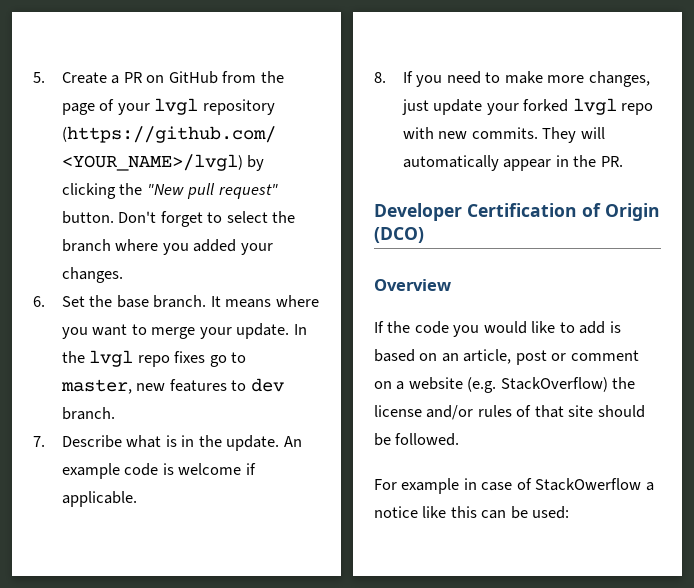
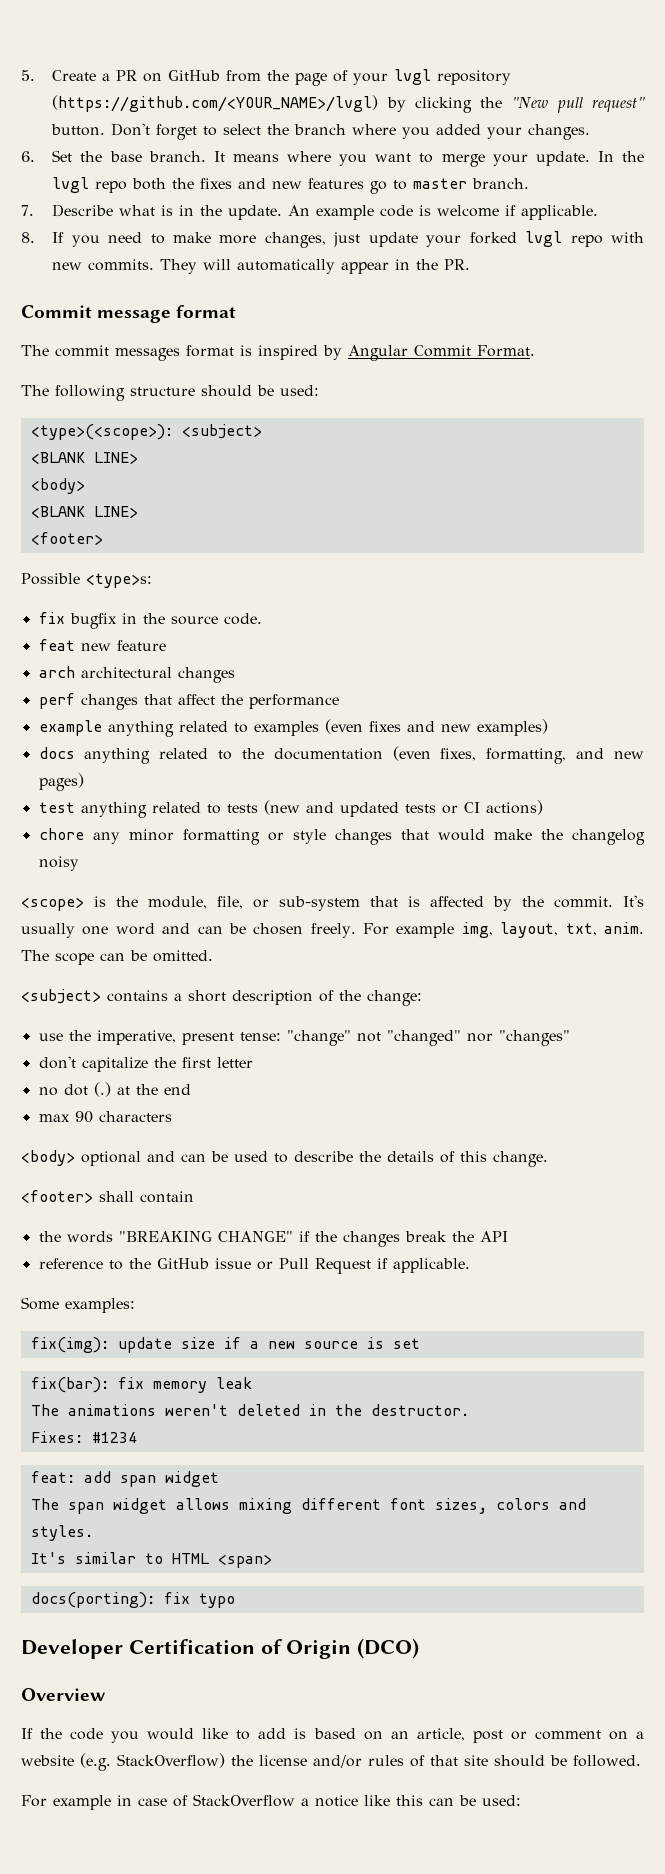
- In the lvgl repo fixes go to master, new features to dev branch.
+ In the lvgl repo both the fixes and new features go to master branch.
+ Commit message format
+ The commit messages format is inspired by Angular Commit Format.
+ The following structure should be used:
+ <type>(<scope>): <subject>
+ <BLANK LINE>
+ <body>
+ <BLANK LINE>
+ <footer>
+ Possible <type>s:
+ fix bugfix in the source code.
+ feat new feature
+ arch architectural changes
+ perf changes that affect the performance
+ example anything related to examples (even fixes and new examples)
+ docs anything related to the documentation (even fixes, formatting, and new pages)
+ test anything related to tests (new and updated tests or CI actions)
+ chore any minor formatting or style changes that would make the changelog noisy
+ <scope> is the module, file, or sub-system that is affected by the commit. It's usually one word and can be chosen freely. For example img, layout, txt, anim. The scope can be omitted.
+ <subject> contains a short description of the change:
+ use the imperative, present tense: "change" not "changed" nor "changes"
+ don't capitalize the first letter
+ no dot (.) at the end
+ max 90 characters
+ <body> optional and can be used to describe the details of this change.
+ <footer> shall contain
+ the words "BREAKING CHANGE" if the changes break the API
+ reference to the GitHub issue or Pull Request if applicable.
+ Some examples:
+ fix(img): update size if a new source is set
+ fix(bar): fix memory leak
+ The animations weren't deleted in the destructor.
+ Fixes: #1234
+ feat: add span widget
+ The span widget allows mixing different font sizes, colors and styles.
+ It's similar to HTML <span>
+ docs(porting): fix typo
- For example in case of StackOwerflow a notice like this can be used:
+ For example in case of StackOverflow a notice like this can be used:

